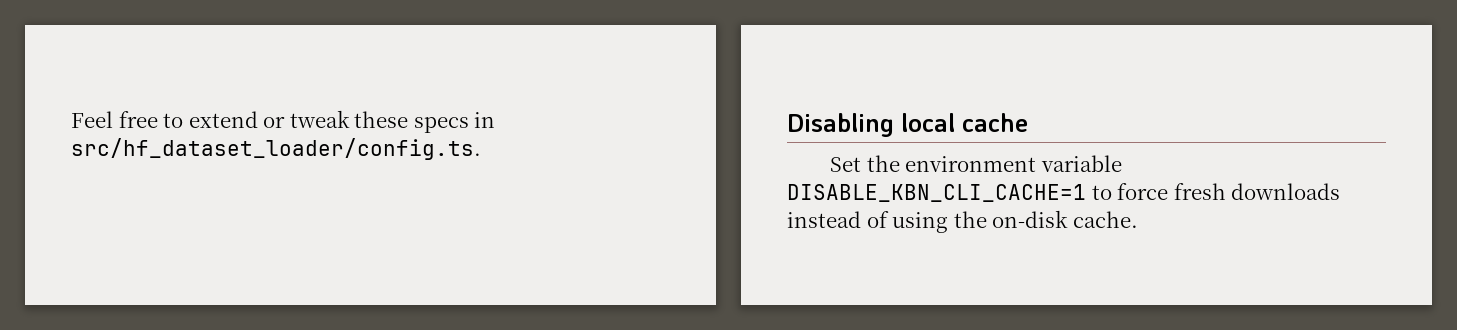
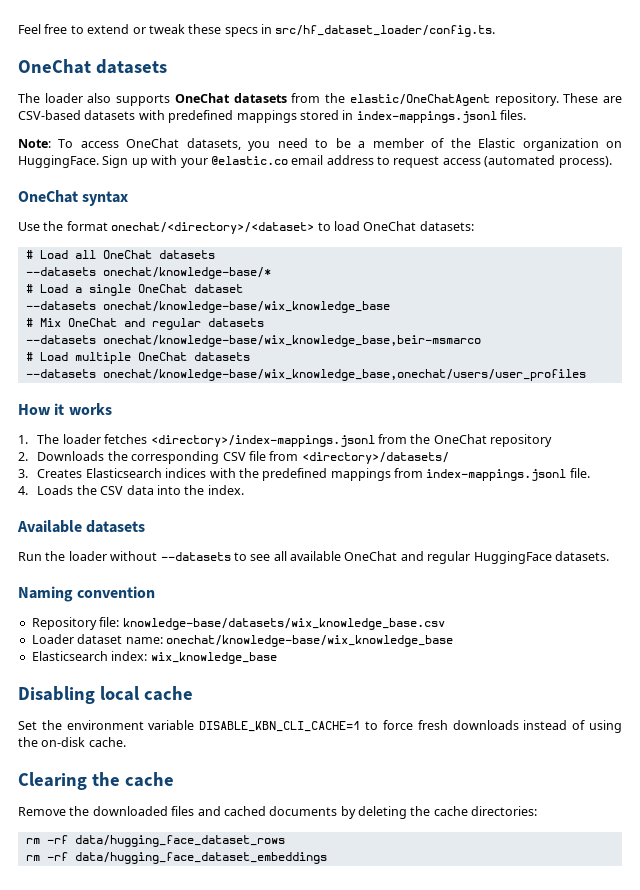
  Feel free to extend or tweak these specs in src/hf_dataset_loader/config.ts.
+ OneChat datasets
+ The loader also supports OneChat datasets from the elastic/OneChatAgent repository. These are CSV-based datasets with predefined mappings stored in index-mappings.jsonl files.
+ Note: To access OneChat datasets, you need to be a member of the Elastic organization on HuggingFace. Sign up with your @elastic.co email address to request access (automated process).
+ OneChat syntax
+ Use the format onechat/<directory>/<dataset> to load OneChat datasets:
+ # Load all OneChat datasets
+ --datasets onechat/knowledge-base/*
+ # Load a single OneChat dataset
+ --datasets onechat/knowledge-base/wix_knowledge_base
+ # Mix OneChat and regular datasets
+ --datasets onechat/knowledge-base/wix_knowledge_base,beir-msmarco
+ # Load multiple OneChat datasets
+ --datasets onechat/knowledge-base/wix_knowledge_base,onechat/users/user_profiles
+ How it works
+ 1. The loader fetches <directory>/index-mappings.jsonl from the OneChat repository
+ 2. Downloads the corresponding CSV file from <directory>/datasets/
+ 3. Creates Elasticsearch indices with the predefined mappings from index-mappings.jsonl file.
+ 4. Loads the CSV data into the index.
+ Available datasets
+ Run the loader without --datasets to see all available OneChat and regular HuggingFace datasets.
+ Naming convention
+ Repository file: knowledge-base/datasets/wix_knowledge_base.csv
+ Loader dataset name: onechat/knowledge-base/wix_knowledge_base
+ Elasticsearch index: wix_knowledge_base
+ Clearing the cache
+ Remove the downloaded files and cached documents by deleting the cache directories:
+ rm -rf data/hugging_face_dataset_rows
+ rm -rf data/hugging_face_dataset_embeddings

